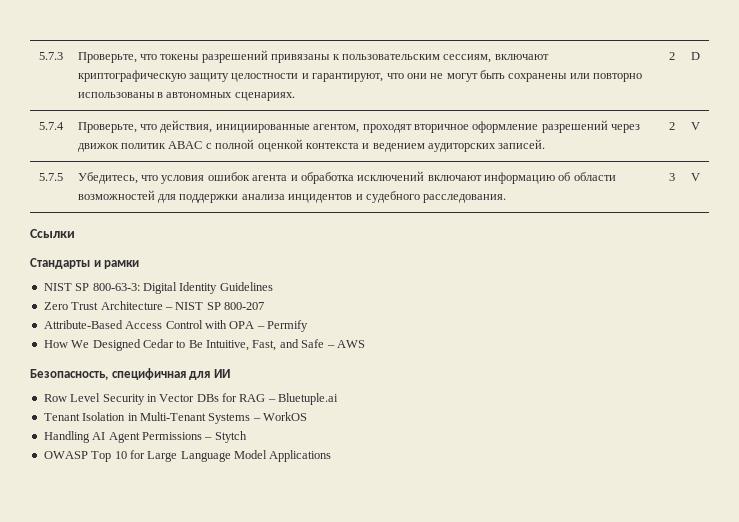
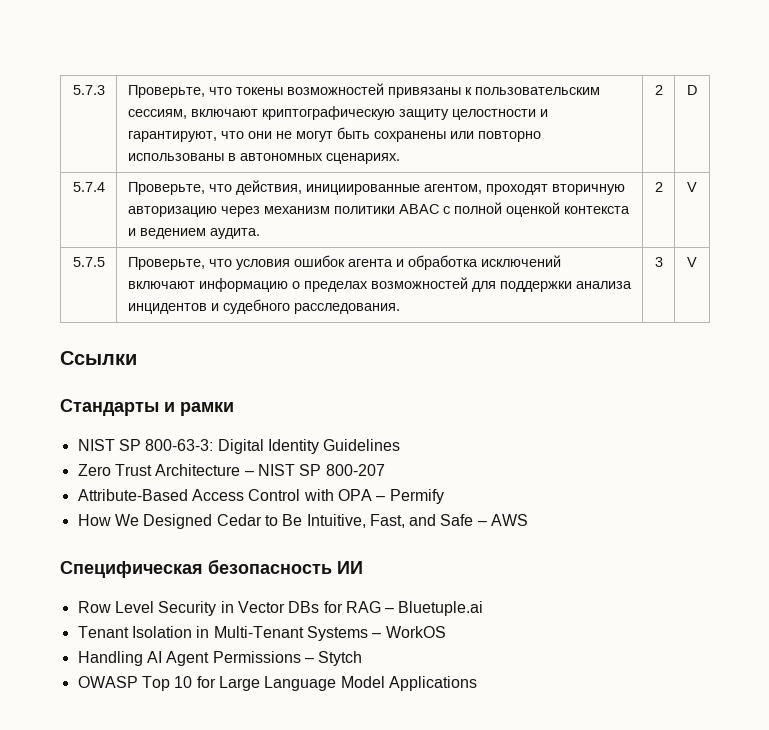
- 5.7.3 | Проверьте, что токены разрешений привязаны к пользовательским сессиям, включают криптографическую защиту целостности и гарантируют, что они не могут быть сохранены или повторно использованы в автономных сценариях. | 2 | D
+ 5.7.3 | Проверьте, что токены возможностей привязаны к пользовательским сессиям, включают криптографическую защиту целостности и гарантируют, что они не могут быть сохранены или повторно использованы в автономных сценариях. | 2 | D
- 5.7.4 | Проверьте, что действия, инициированные агентом, проходят вторичное оформление разрешений через движок политик ABAC с полной оценкой контекста и ведением аудиторских записей. | 2 | V
+ 5.7.4 | Проверьте, что действия, инициированные агентом, проходят вторичную авторизацию через механизм политики ABAC с полной оценкой контекста и ведением аудита. | 2 | V
- 5.7.5 | Убедитесь, что условия ошибок агента и обработка исключений включают информацию об области возможностей для поддержки анализа инцидентов и судебного расследования. | 3 | V
+ 5.7.5 | Проверьте, что условия ошибок агента и обработка исключений включают информацию о пределах возможностей для поддержки анализа инцидентов и судебного расследования. | 3 | V
- Безопасность, специфичная для ИИ
+ Специфическая безопасность ИИ

